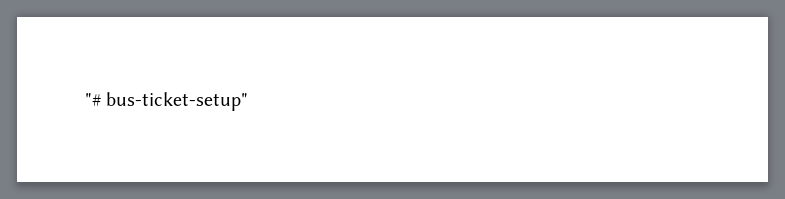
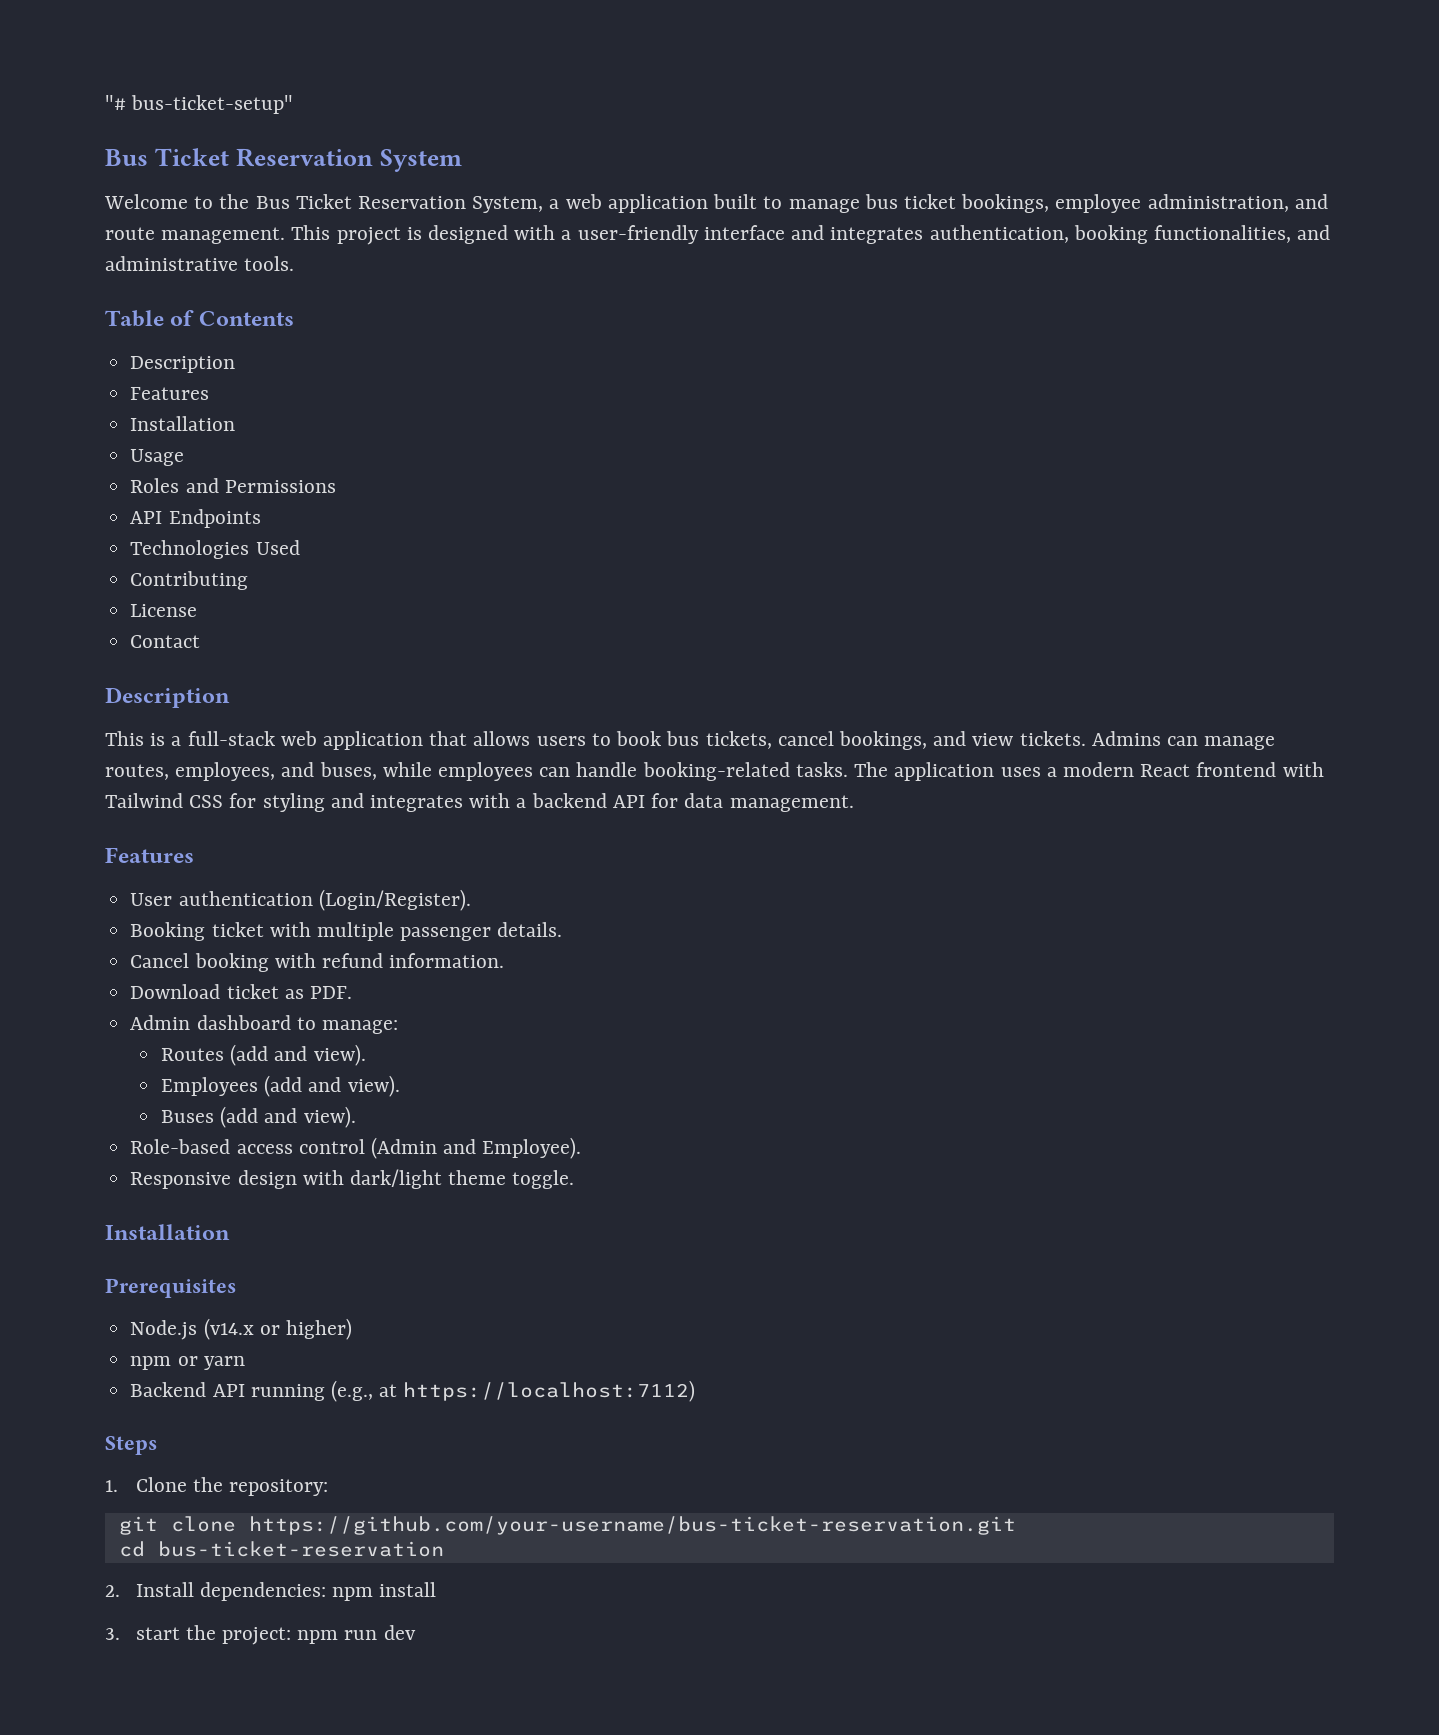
+ Bus Ticket Reservation System
+ Welcome to the Bus Ticket Reservation System, a web application built to manage bus ticket bookings, employee administration, and route management. This project is designed with a user-friendly interface and integrates authentication, booking functionalities, and administrative tools.
+ Table of Contents
+ Description
+ Features
+ Installation
+ Usage
+ Roles and Permissions
+ API Endpoints
+ Technologies Used
+ Contributing
+ License
+ Contact
+ Description
+ This is a full-stack web application that allows users to book bus tickets, cancel bookings, and view tickets. Admins can manage routes, employees, and buses, while employees can handle booking-related tasks. The application uses a modern React frontend with Tailwind CSS for styling and integrates with a backend API for data management.
+ Features
+ User authentication (Login/Register).
+ Booking ticket with multiple passenger details.
+ Cancel booking with refund information.
+ Download ticket as PDF.
+ Admin dashboard to manage:
+ Routes (add and view).
+ Employees (add and view).
+ Buses (add and view).
+ Role-based access control (Admin and Employee).
+ Responsive design with dark/light theme toggle.
+ Installation
+ Prerequisites
+ Node.js (v14.x or higher)
+ npm or yarn
+ Backend API running (e.g., at https://localhost:7112)
+ Steps
+ 1. Clone the repository:
+ git clone https://github.com/your-username/bus-ticket-reservation.git
+ cd bus-ticket-reservation
+ 2. Install dependencies: npm install
+ 3. start the project: npm run dev

